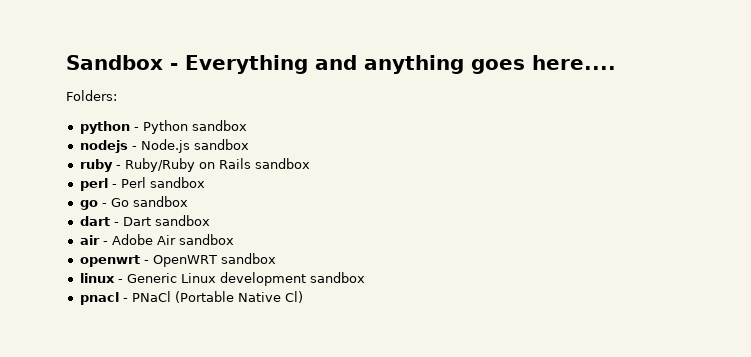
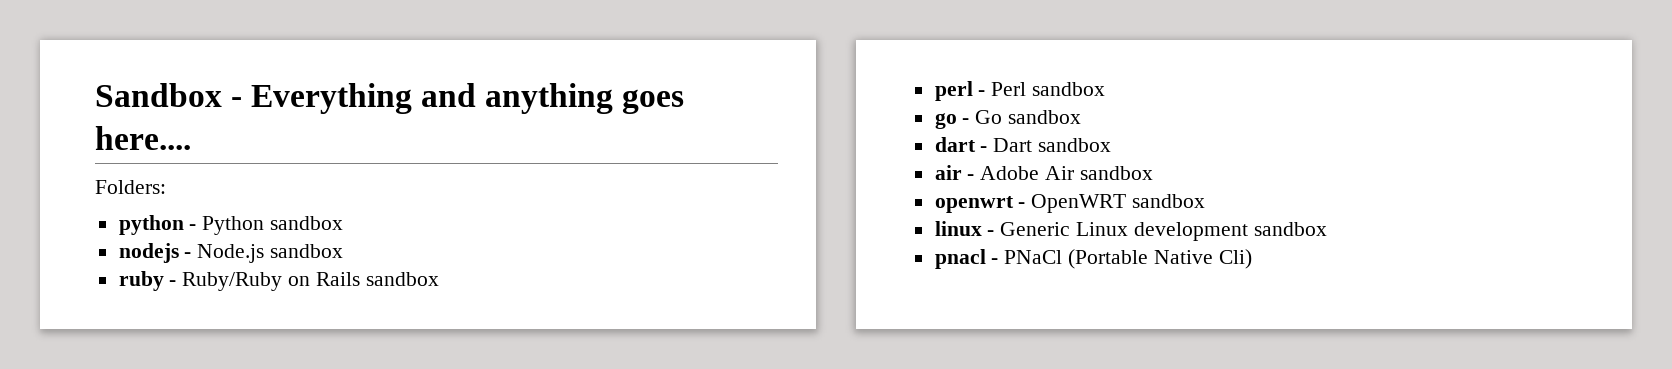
- pnacl - PNaCl (Portable Native Cl)
+ pnacl - PNaCl (Portable Native Cli)

